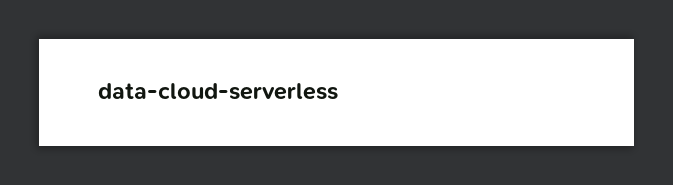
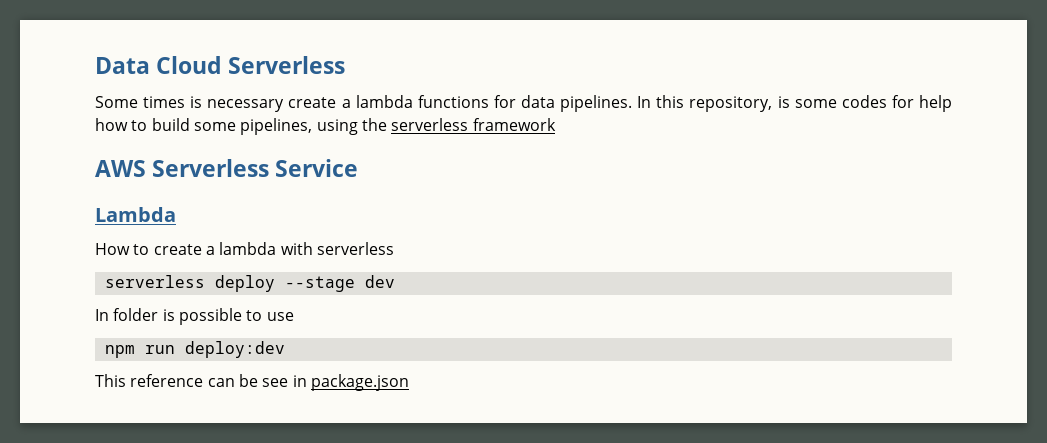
- data-cloud-serverless
+ Data Cloud Serverless
+ Some times is necessary create a lambda functions for data pipelines. In this repository, is some codes for help how to build some pipelines, using the serverless framework
+ AWS Serverless Service
+ Lambda
+ How to create a lambda with serverless
+ serverless deploy --stage dev
+ In folder is possible to use
+ npm run deploy:dev
+ This reference can be see in package.json

